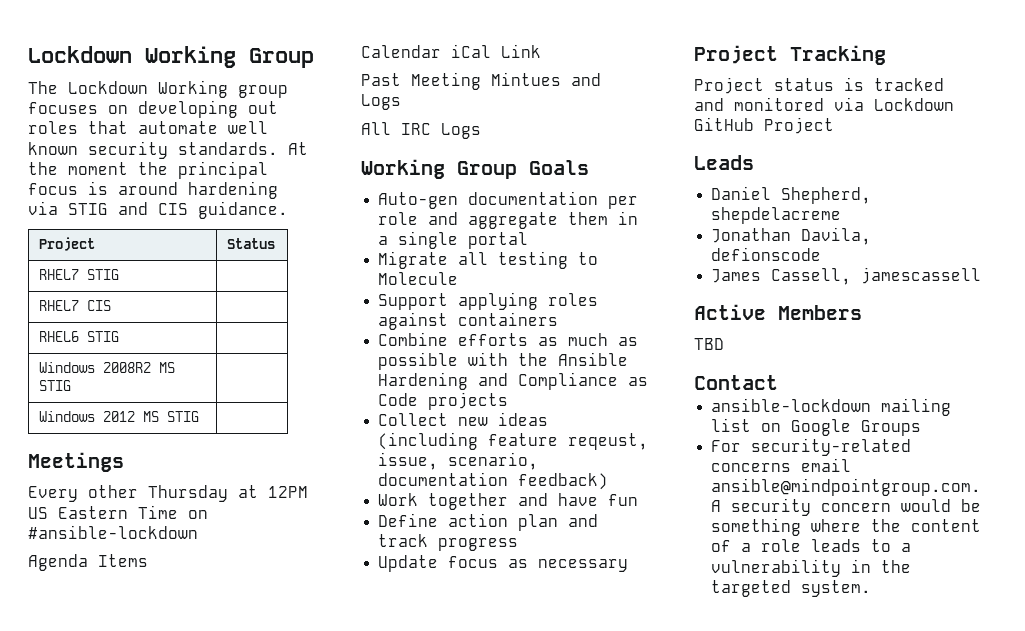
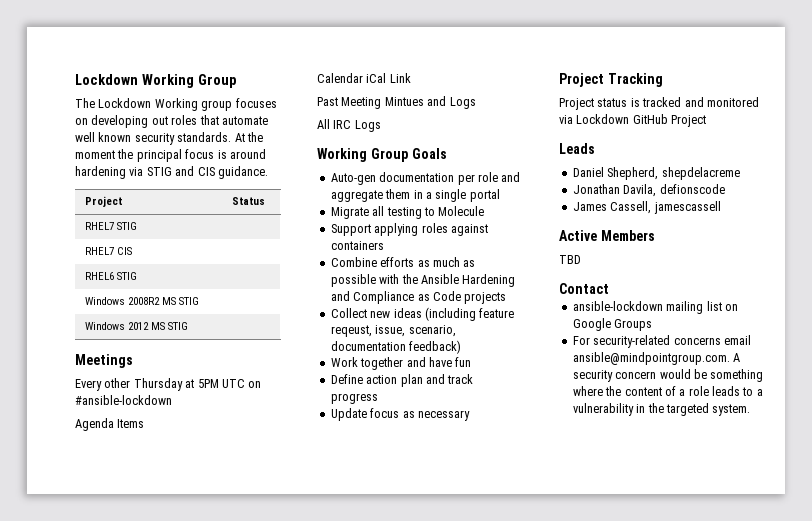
- Every other Thursday at 12PM US Eastern Time on #ansible-lockdown
+ Every other Thursday at 5PM UTC on #ansible-lockdown

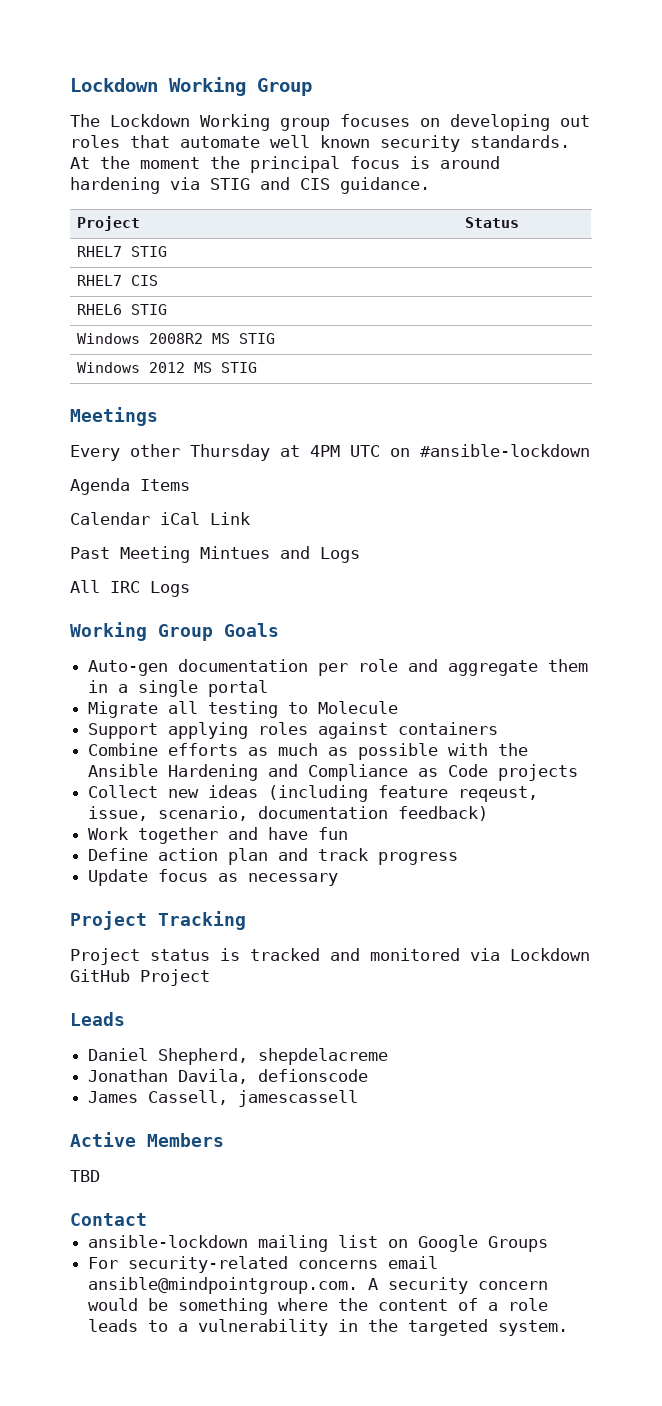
- Every other Thursday at 5PM UTC on #ansible-lockdown
+ Every other Thursday at 4PM UTC on #ansible-lockdown

